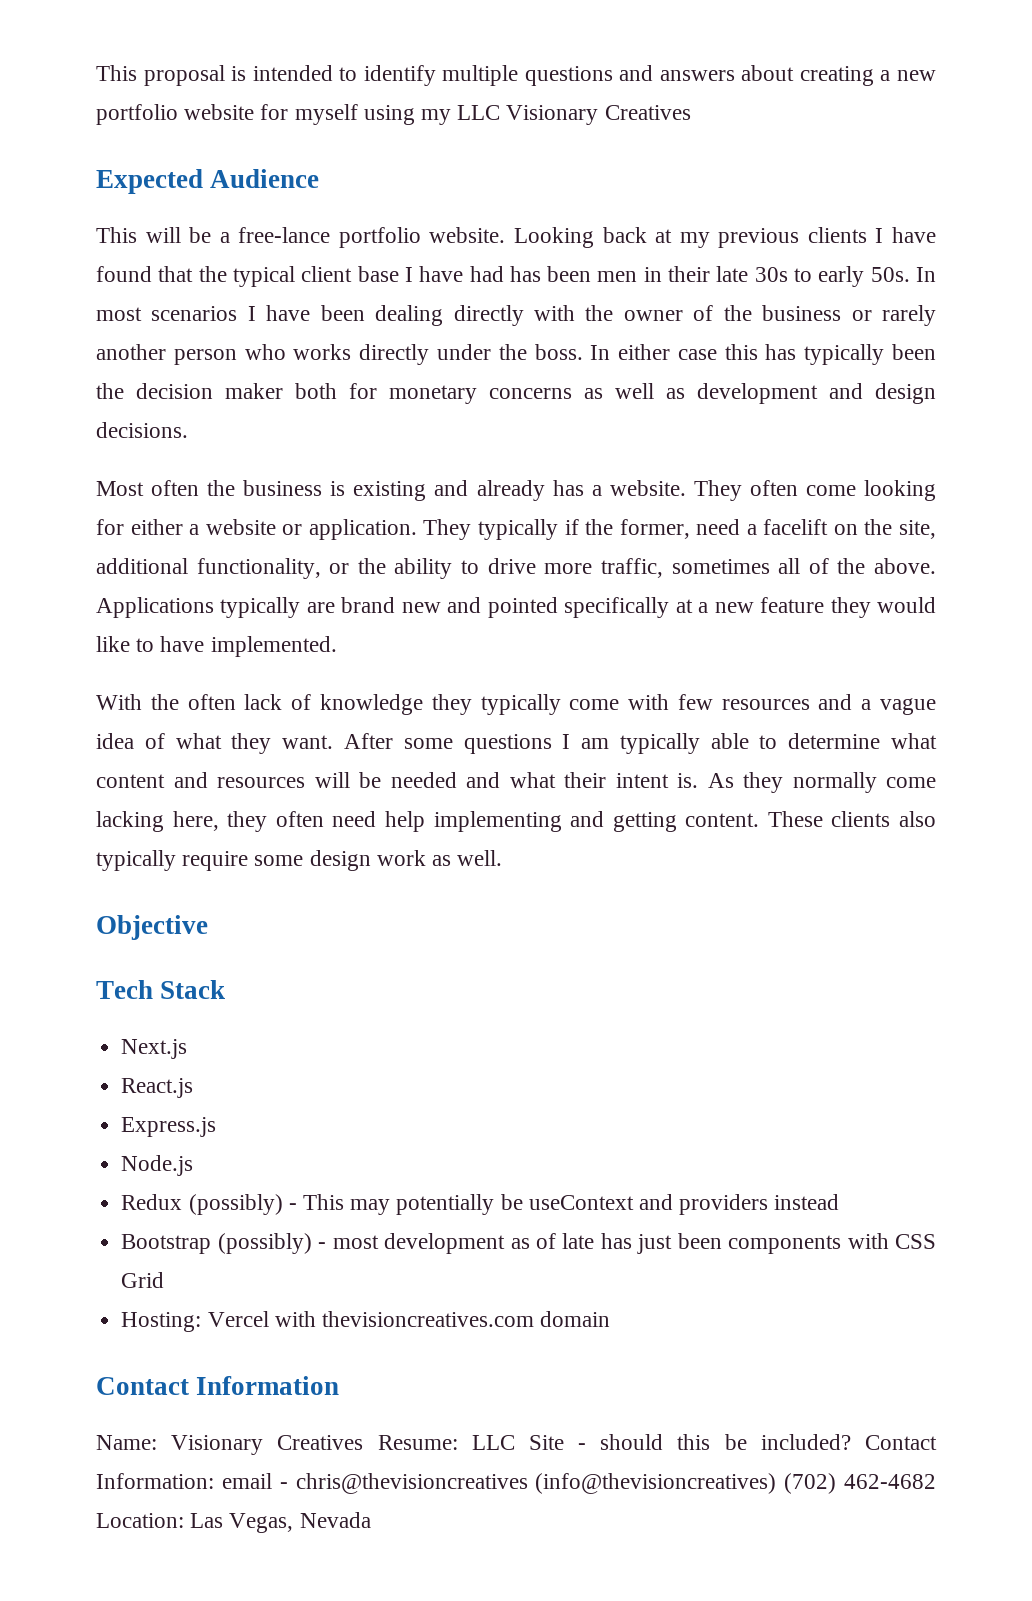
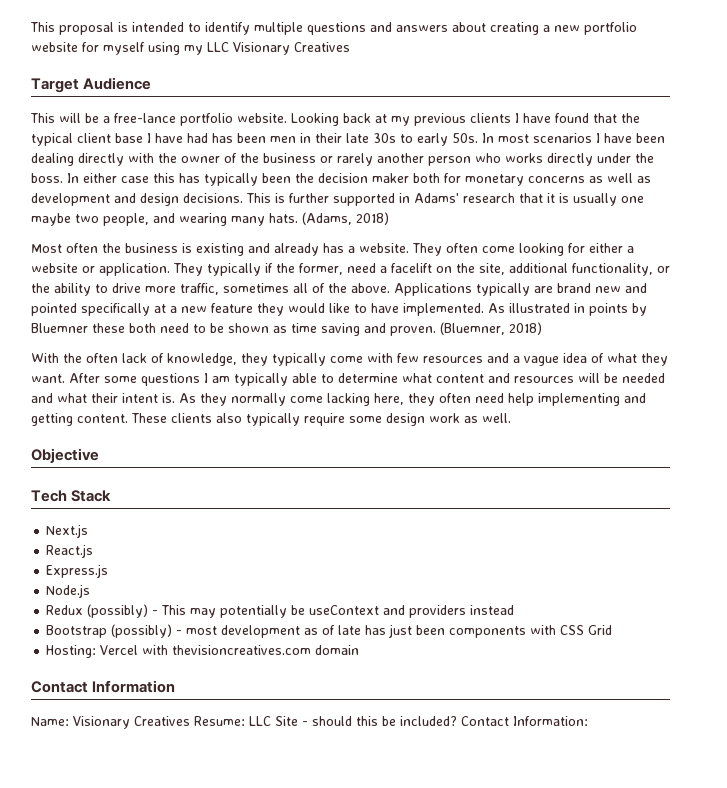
- Expected Audience
+ Target Audience
+ This is further supported in Adams' research that it is usually one maybe two people, and wearing many hats. (Adams, 2018)
+ As illustrated in points by Bluemner these both need to be shown as time saving and proven. (Bluemner, 2018)
- With the often lack of knowledge they typically come with few resources and a vague idea of what they want.
+ With the often lack of knowledge, they typically come with few resources and a vague idea of what they want.
- Contact Information: email - chris@thevisioncreatives (info@thevisioncreatives) (702) 462-4682 Location: Las Vegas, Nevada
+ Contact Information:

